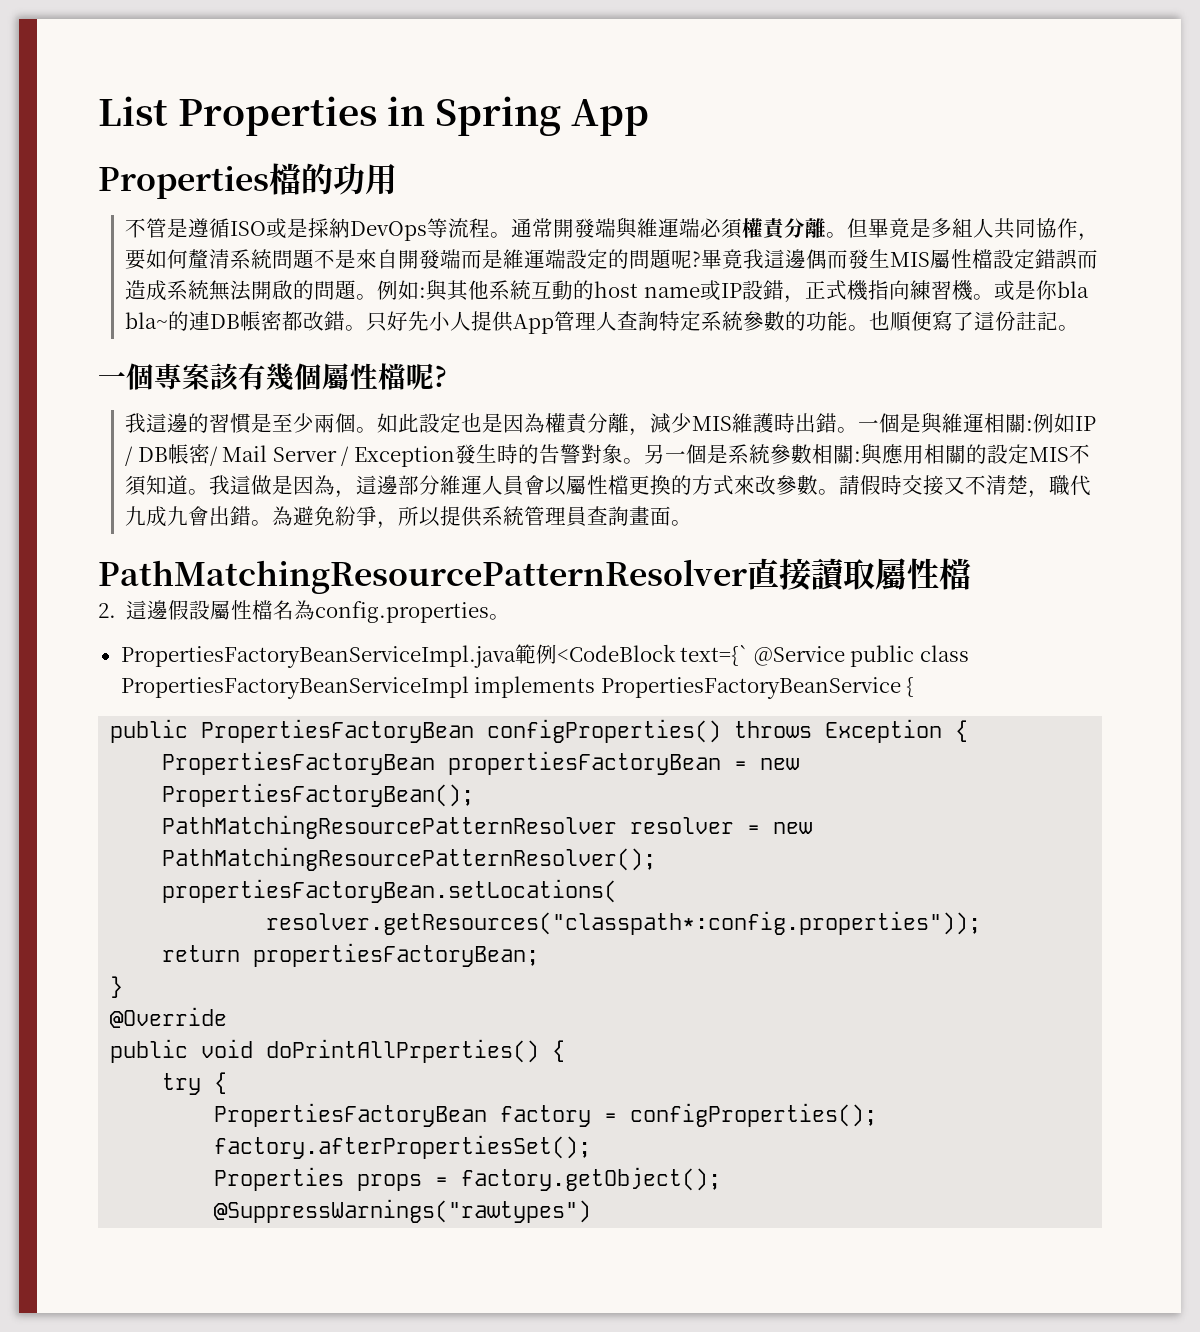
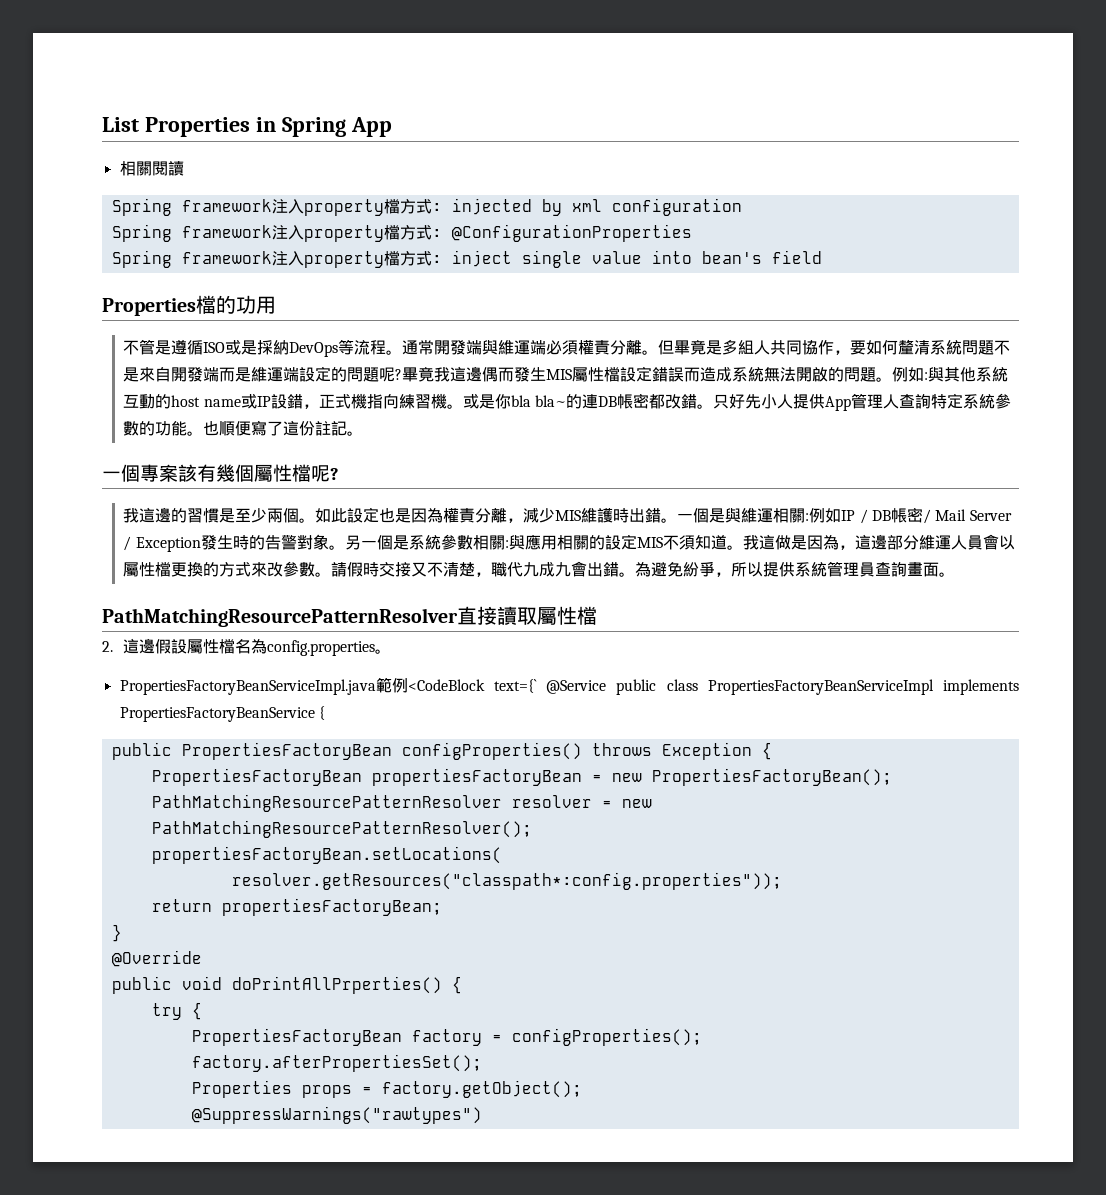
+ 相關閱讀
+ Spring framework注入property檔方式: injected by xml configuration
+ Spring framework注入property檔方式: @ConfigurationProperties
+ Spring framework注入property檔方式: inject single value into bean's field

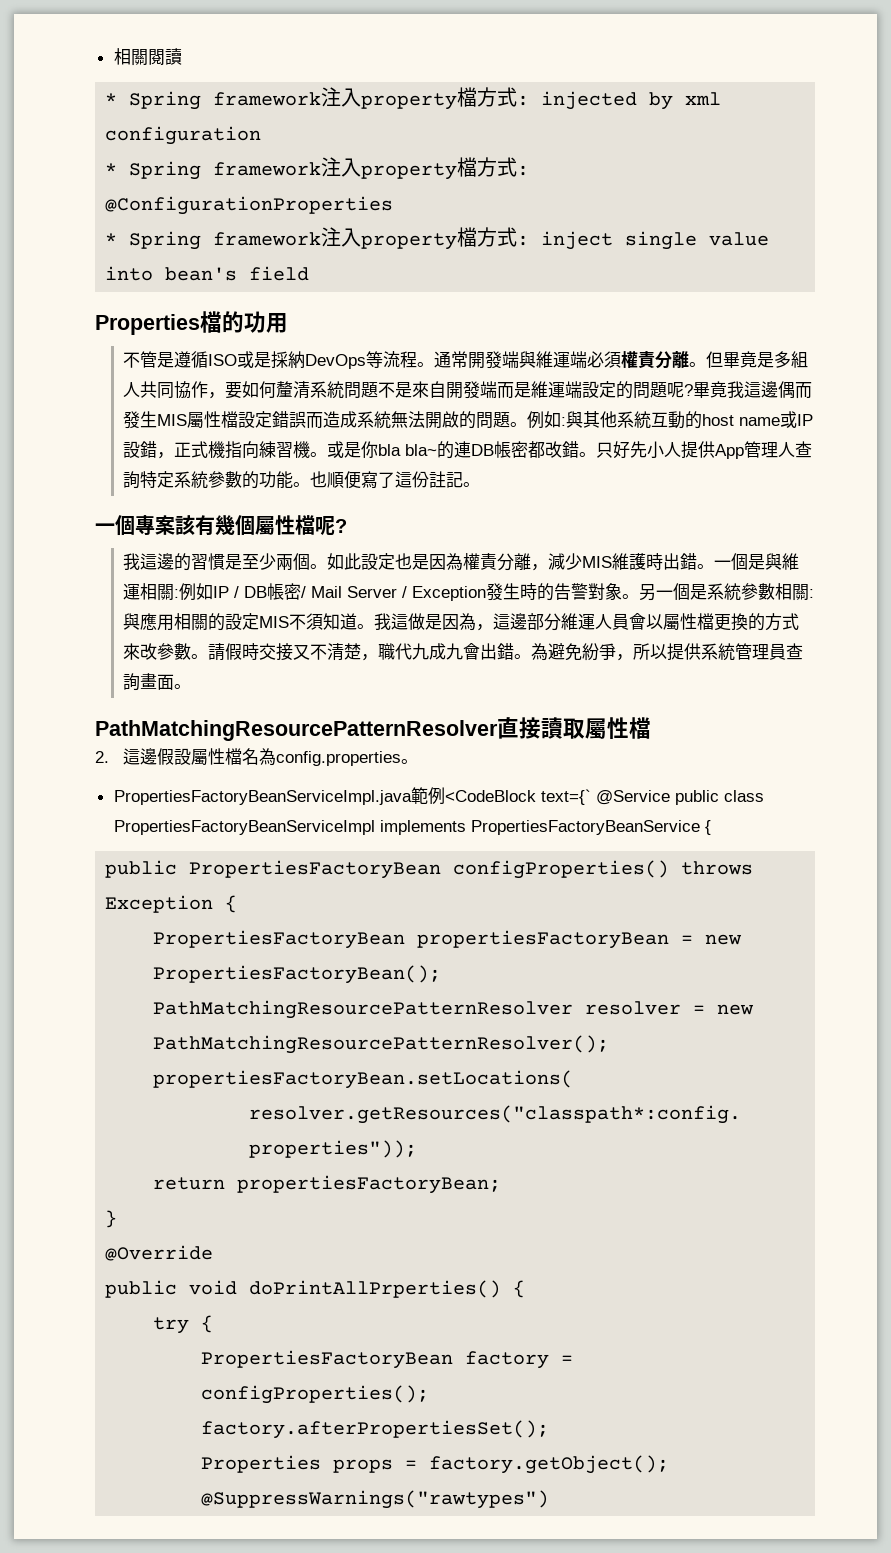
- List Properties in Spring App
- Spring framework注入property檔方式: injected by xml configuration
+ * Spring framework注入property檔方式: injected by xml configuration
- Spring framework注入property檔方式: @ConfigurationProperties
+ * Spring framework注入property檔方式: @ConfigurationProperties
- Spring framework注入property檔方式: inject single value into bean's field
+ * Spring framework注入property檔方式: inject single value into bean's field

